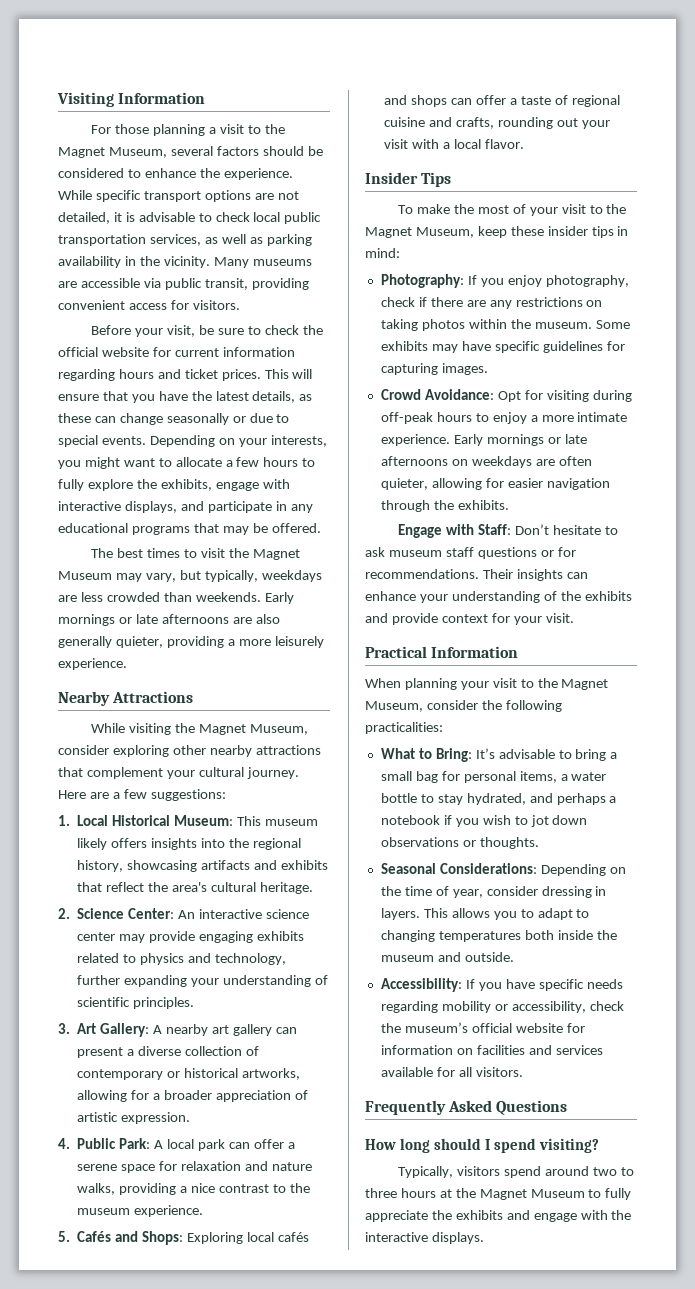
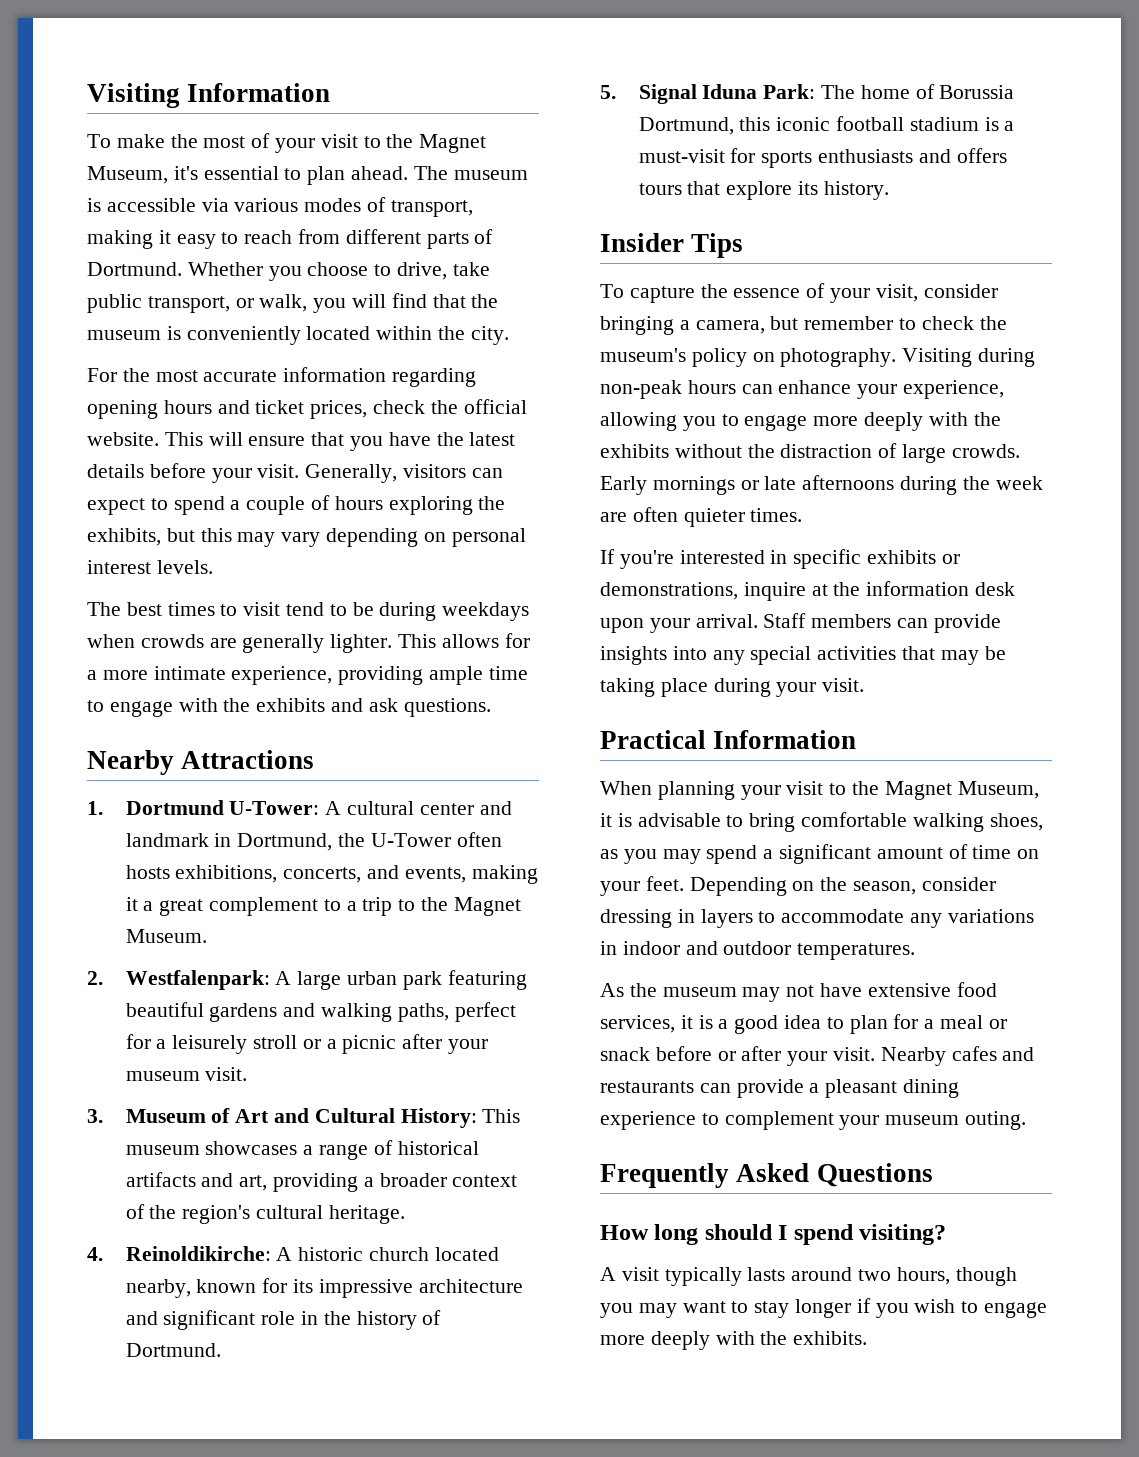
- For those planning a visit to the Magnet Museum, several factors should be considered to enhance the experience. While specific transport options are not detailed, it is advisable to check local public transportation services, as well as parking availability in the vicinity. Many museums are accessible via public transit, providing convenient access for visitors.
- Before your visit, be sure to check the official website for current information regarding hours and ticket prices. This will ensure that you have the latest details, as these can change seasonally or due to special events. Depending on your interests, you might want to allocate a few hours to fully explore the exhibits, engage with interactive displays, and participate in any educational programs that may be offered.
- The best times to visit the Magnet Museum may vary, but typically, weekdays are less crowded than weekends. Early mornings or late afternoons are also generally quieter, providing a more leisurely experience.
- Nearby Attractions
- While visiting the Magnet Museum, consider exploring other nearby attractions that complement your cultural journey. Here are a few suggestions:
- 1. Local Historical Museum: This museum likely offers insights into the regional history, showcasing artifacts and exhibits that reflect the area's cultural heritage.
- 2. Science Center: An interactive science center may provide engaging exhibits related to physics and technology, further expanding your understanding of scientific principles.
- 3. Art Gallery: A nearby art gallery can present a diverse collection of contemporary or historical artworks, allowing for a broader appreciation of artistic expression.
- 4. Public Park: A local park can offer a serene space for relaxation and nature walks, providing a nice contrast to the museum experience.
- 5. Cafés and Shops: Exploring local cafés and shops can offer a taste of regional cuisine and crafts, rounding out your visit with a local flavor.
- Insider Tips
- To make the most of your visit to the Magnet Museum, keep these insider tips in mind:
- Photography: If you enjoy photography, check if there are any restrictions on taking photos within the museum. Some exhibits may have specific guidelines for capturing images.
- Crowd Avoidance: Opt for visiting during off-peak hours to enjoy a more intimate experience. Early mornings or late afternoons on weekdays are often quieter, allowing for easier navigation through the exhibits.
- Engage with Staff: Don’t hesitate to ask museum staff questions or for recommendations. Their insights can enhance your understanding of the exhibits and provide context for your visit.
+ To make the most of your visit to the Magnet Museum, it's essential to plan ahead. The museum is accessible via various modes of transport, making it easy to reach from different parts of Dortmund. Whether you choose to drive, take public transport, or walk, you will find that the museum is conveniently located within the city.
+ For the most accurate information regarding opening hours and ticket prices, check the official website. This will ensure that you have the latest details before your visit. Generally, visitors can expect to spend a couple of hours exploring the exhibits, but this may vary depending on personal interest levels.
+ The best times to visit tend to be during weekdays when crowds are generally lighter. This allows for a more intimate experience, providing ample time to engage with the exhibits and ask questions.
+ Nearby Attractions
+ 1. Dortmund U-Tower: A cultural center and landmark in Dortmund, the U-Tower often hosts exhibitions, concerts, and events, making it a great complement to a trip to the Magnet Museum.
+ 2. Westfalenpark: A large urban park featuring beautiful gardens and walking paths, perfect for a leisurely stroll or a picnic after your museum visit.
+ 3. Museum of Art and Cultural History: This museum showcases a range of historical artifacts and art, providing a broader context of the region's cultural heritage.
+ 4. Reinoldikirche: A historic church located nearby, known for its impressive architecture and significant role in the history of Dortmund.
+ 5. Signal Iduna Park: The home of Borussia Dortmund, this iconic football stadium is a must-visit for sports enthusiasts and offers tours that explore its history.
+ Insider Tips
+ To capture the essence of your visit, consider bringing a camera, but remember to check the museum's policy on photography. Visiting during non-peak hours can enhance your experience, allowing you to engage more deeply with the exhibits without the distraction of large crowds. Early mornings or late afternoons during the week are often quieter times.
+ If you're interested in specific exhibits or demonstrations, inquire at the information desk upon your arrival. Staff members can provide insights into any special activities that may be taking place during your visit.
- When planning your visit to the Magnet Museum, consider the following practicalities:
- What to Bring: It’s advisable to bring a small bag for personal items, a water bottle to stay hydrated, and perhaps a notebook if you wish to jot down observations or thoughts.
- Seasonal Considerations: Depending on the time of year, consider dressing in layers. This allows you to adapt to changing temperatures both inside the museum and outside.
- Accessibility: If you have specific needs regarding mobility or accessibility, check the museum’s official website for information on facilities and services available for all visitors.
+ When planning your visit to the Magnet Museum, it is advisable to bring comfortable walking shoes, as you may spend a significant amount of time on your feet. Depending on the season, consider dressing in layers to accommodate any variations in indoor and outdoor temperatures.
+ As the museum may not have extensive food services, it is a good idea to plan for a meal or snack before or after your visit. Nearby cafes and restaurants can provide a pleasant dining experience to complement your museum outing.
- Typically, visitors spend around two to three hours at the Magnet Museum to fully appreciate the exhibits and engage with the interactive displays.
+ A visit typically lasts around two hours, though you may want to stay longer if you wish to engage more deeply with the exhibits.

